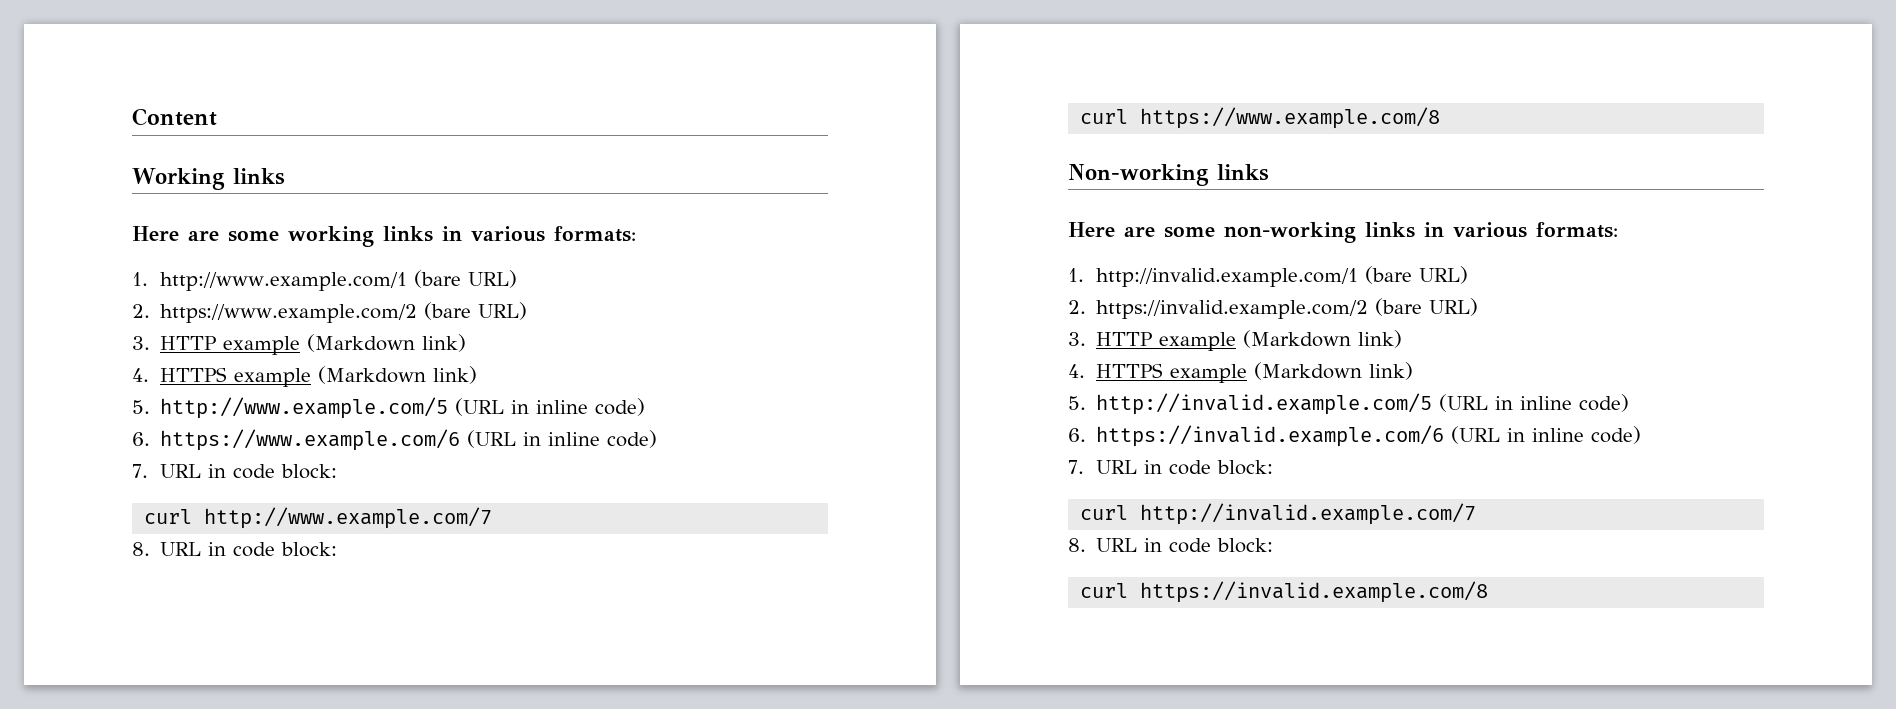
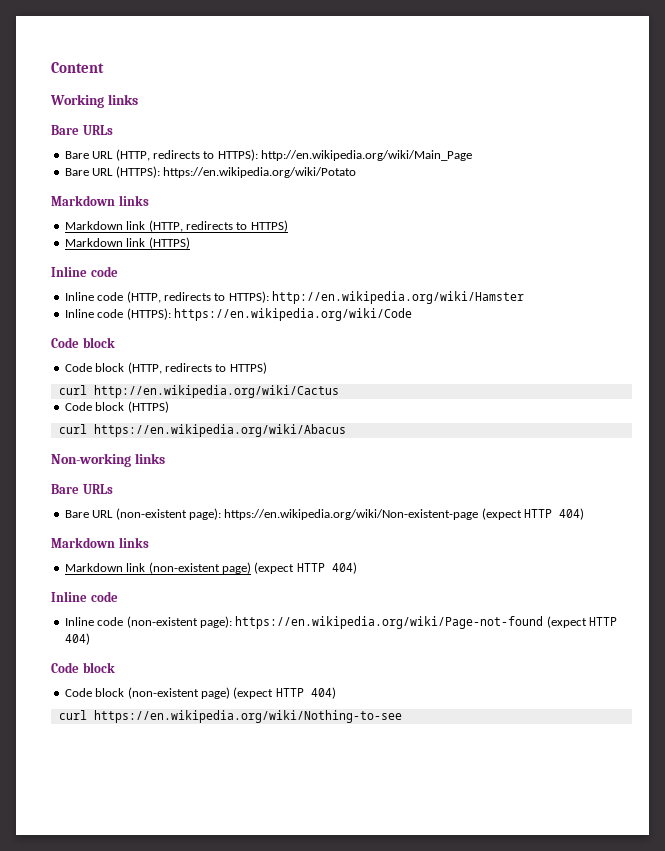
  Working links
- Here are some working links in various formats:
- 1. http://www.example.com/1 (bare URL)
- 2. https://www.example.com/2 (bare URL)
- 3. HTTP example (Markdown link)
- 4. HTTPS example (Markdown link)
- 5. http://www.example.com/5 (URL in inline code)
- 6. https://www.example.com/6 (URL in inline code)
- 7. URL in code block:
- curl http://www.example.com/7
- 8. URL in code block:
- curl https://www.example.com/8
+ Bare URLs
+ Bare URL (HTTP, redirects to HTTPS): http://en.wikipedia.org/wiki/Main_Page
+ Bare URL (HTTPS): https://en.wikipedia.org/wiki/Potato
+ Markdown links
+ Markdown link (HTTP, redirects to HTTPS)
+ Markdown link (HTTPS)
+ Inline code
+ Inline code (HTTP, redirects to HTTPS): http://en.wikipedia.org/wiki/Hamster
+ Inline code (HTTPS): https://en.wikipedia.org/wiki/Code
+ Code block
+ Code block (HTTP, redirects to HTTPS)
+ curl http://en.wikipedia.org/wiki/Cactus
+ Code block (HTTPS)
+ curl https://en.wikipedia.org/wiki/Abacus
  Non-working links
- Here are some non-working links in various formats:
- 1. http://invalid.example.com/1 (bare URL)
- 2. https://invalid.example.com/2 (bare URL)
- 3. HTTP example (Markdown link)
- 4. HTTPS example (Markdown link)
- 5. http://invalid.example.com/5 (URL in inline code)
- 6. https://invalid.example.com/6 (URL in inline code)
- 7. URL in code block:
- curl http://invalid.example.com/7
- 8. URL in code block:
- curl https://invalid.example.com/8
+ Bare URLs
+ Bare URL (non-existent page): https://en.wikipedia.org/wiki/Non-existent-page (expect HTTP 404)
+ Markdown links
+ Markdown link (non-existent page) (expect HTTP 404)
+ Inline code
+ Inline code (non-existent page): https://en.wikipedia.org/wiki/Page-not-found (expect HTTP 404)
+ Code block
+ Code block (non-existent page) (expect HTTP 404)
+ curl https://en.wikipedia.org/wiki/Nothing-to-see

